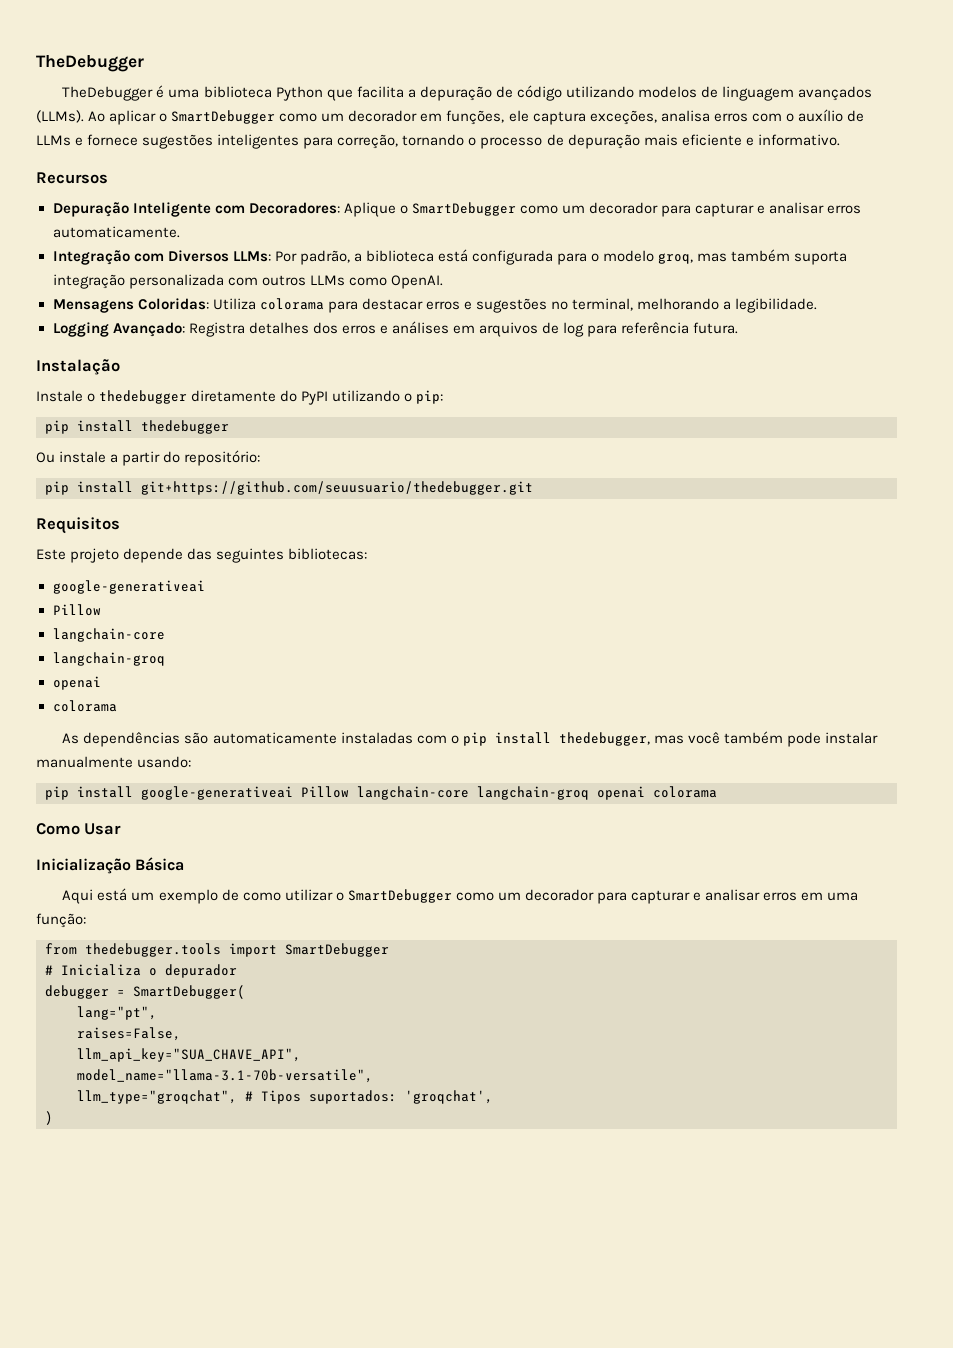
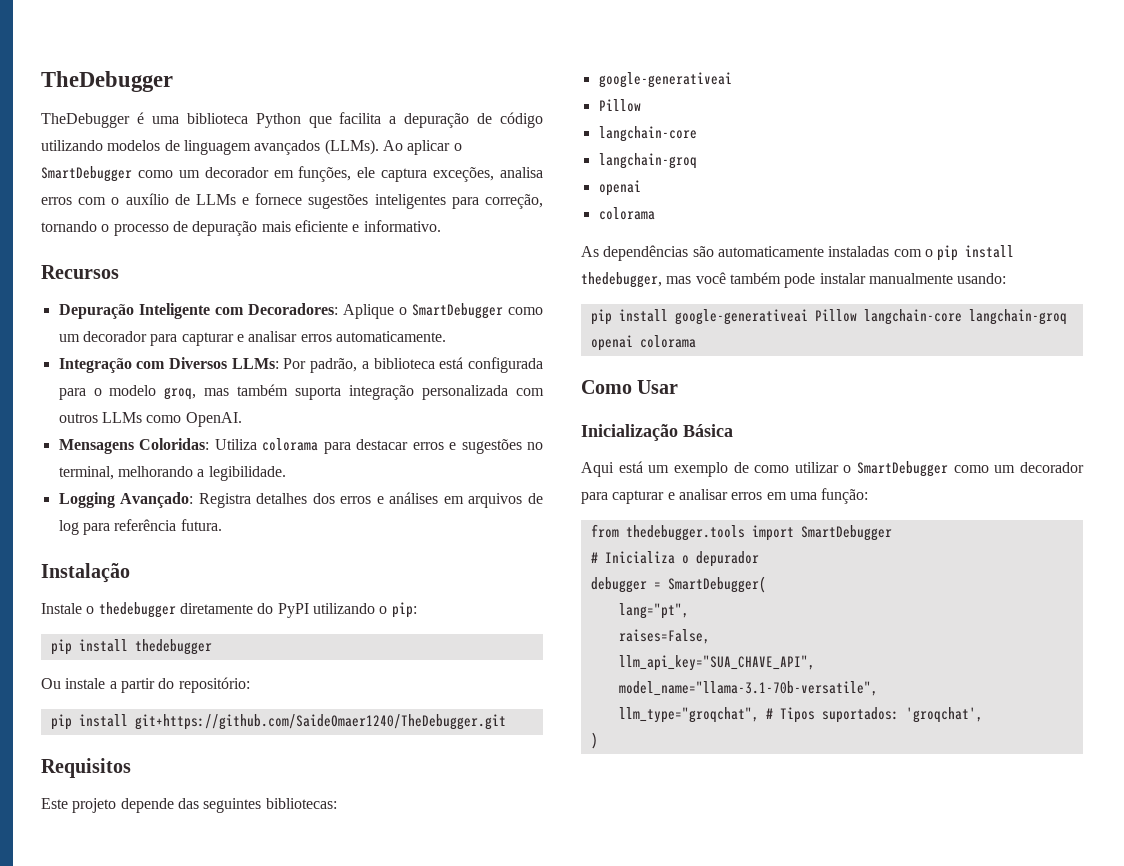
- pip install git+https://github.com/seuusuario/thedebugger.git
+ pip install git+https://github.com/SaideOmaer1240/TheDebugger.git

